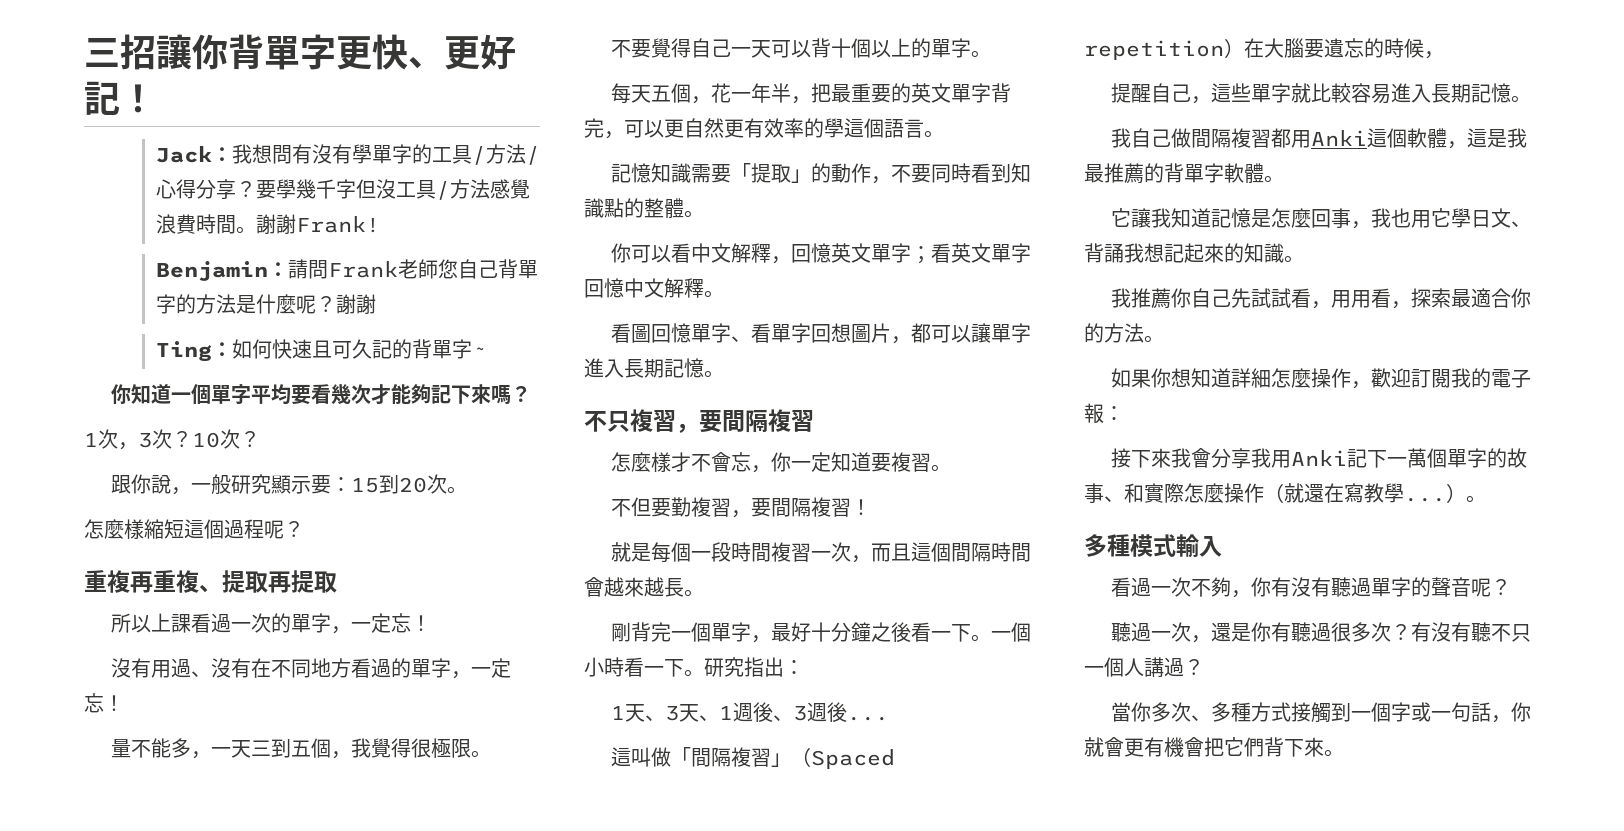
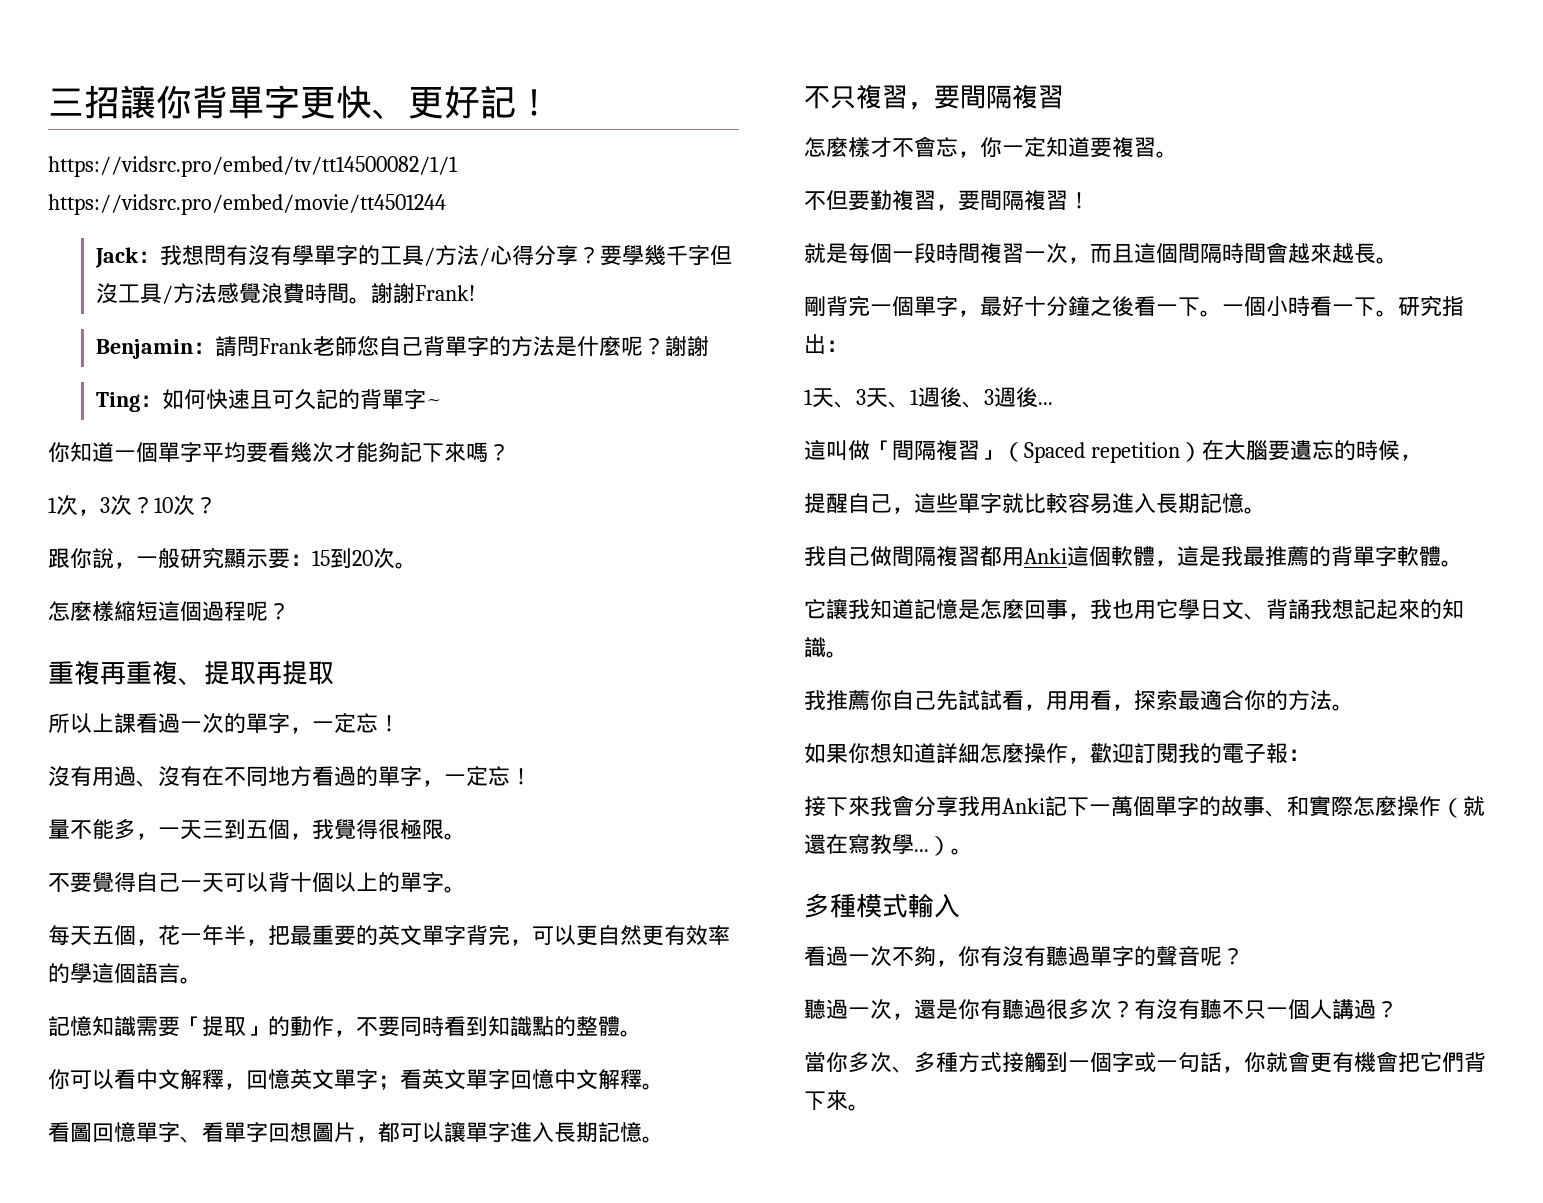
+ https://vidsrc.pro/embed/tv/tt14500082/1/1 https://vidsrc.pro/embed/movie/tt4501244

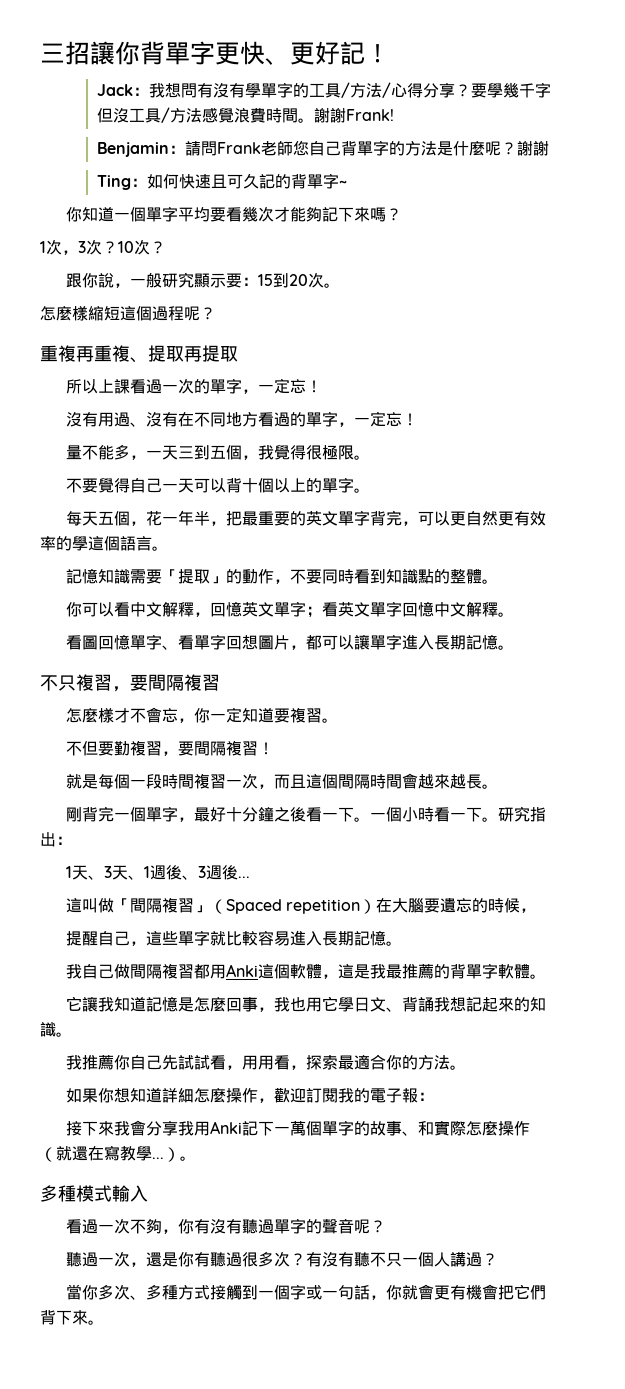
- https://vidsrc.pro/embed/tv/tt14500082/1/1 https://vidsrc.pro/embed/movie/tt4501244

